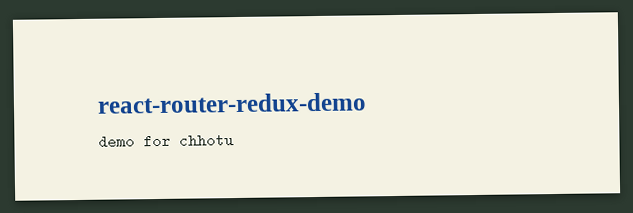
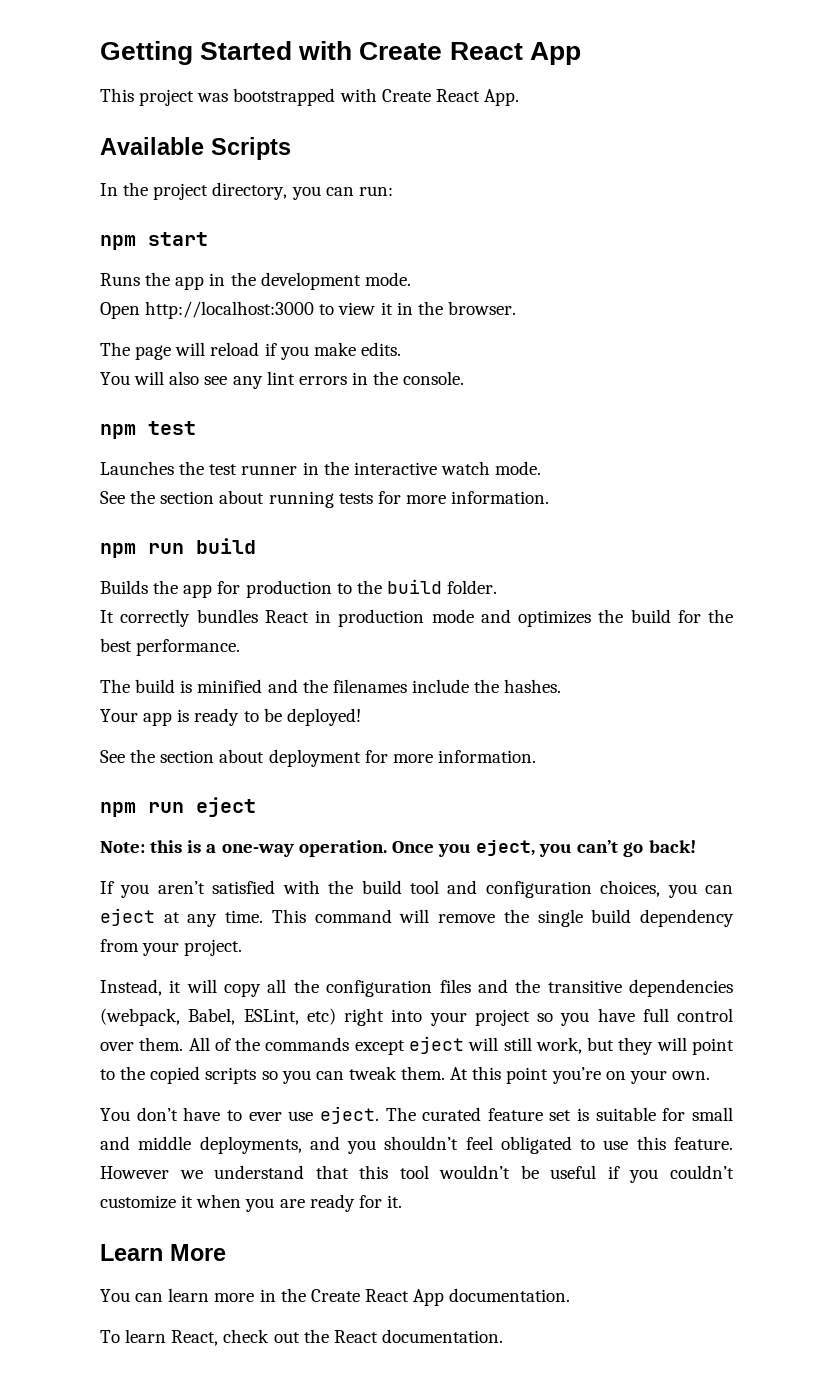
- react-router-redux-demo
- demo for chhotu
+ Getting Started with Create React App
+ This project was bootstrapped with Create React App.
+ Available Scripts
+ In the project directory, you can run:
+ npm start
+ Runs the app in the development mode.
+ Open http://localhost:3000 to view it in the browser.
+ The page will reload if you make edits.
+ You will also see any lint errors in the console.
+ npm test
+ Launches the test runner in the interactive watch mode.
+ See the section about running tests for more information.
+ npm run build
+ Builds the app for production to the build folder.
+ It correctly bundles React in production mode and optimizes the build for the best performance.
+ The build is minified and the filenames include the hashes.
+ Your app is ready to be deployed!
+ See the section about deployment for more information.
+ npm run eject
+ Note: this is a one-way operation. Once you eject, you can’t go back!
+ If you aren’t satisfied with the build tool and configuration choices, you can eject at any time. This command will remove the single build dependency from your project.
+ Instead, it will copy all the configuration files and the transitive dependencies (webpack, Babel, ESLint, etc) right into your project so you have full control over them. All of the commands except eject will still work, but they will point to the copied scripts so you can tweak them. At this point you’re on your own.
+ You don’t have to ever use eject. The curated feature set is suitable for small and middle deployments, and you shouldn’t feel obligated to use this feature. However we understand that this tool wouldn’t be useful if you couldn’t customize it when you are ready for it.
+ Learn More
+ You can learn more in the Create React App documentation.
+ To learn React, check out the React documentation.

